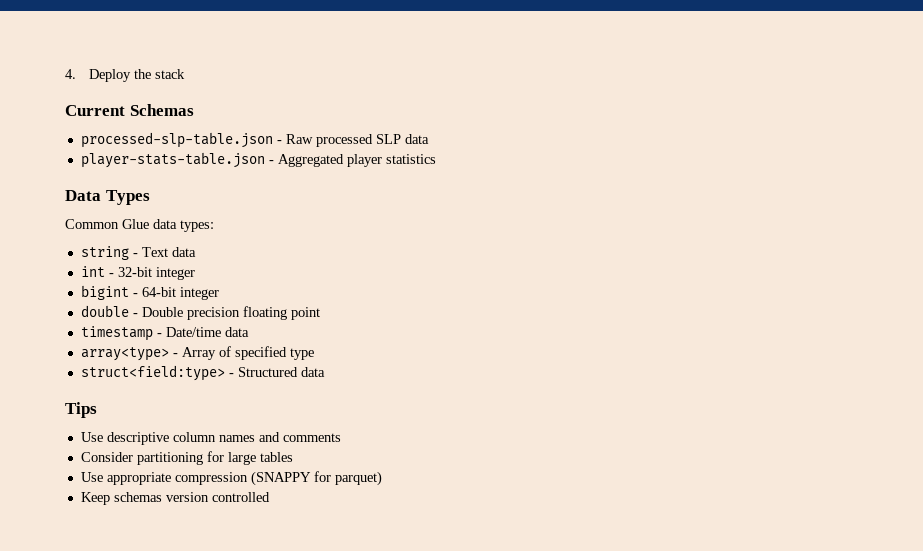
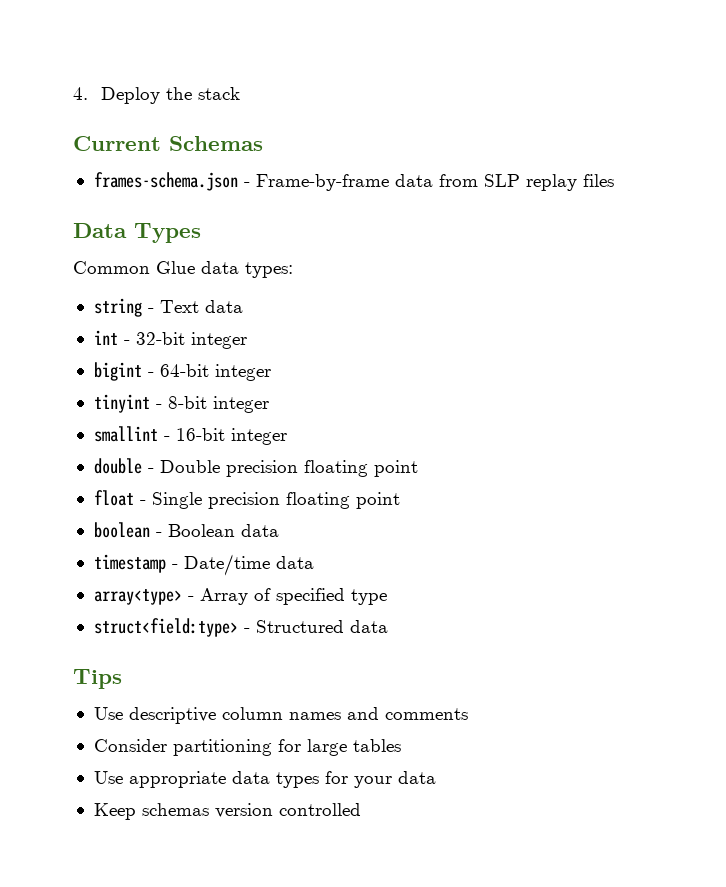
- processed-slp-table.json - Raw processed SLP data
- player-stats-table.json - Aggregated player statistics
+ frames-schema.json - Frame-by-frame data from SLP replay files
+ tinyint - 8-bit integer
+ smallint - 16-bit integer
+ float - Single precision floating point
+ boolean - Boolean data
- Use appropriate compression (SNAPPY for parquet)
+ Use appropriate data types for your data

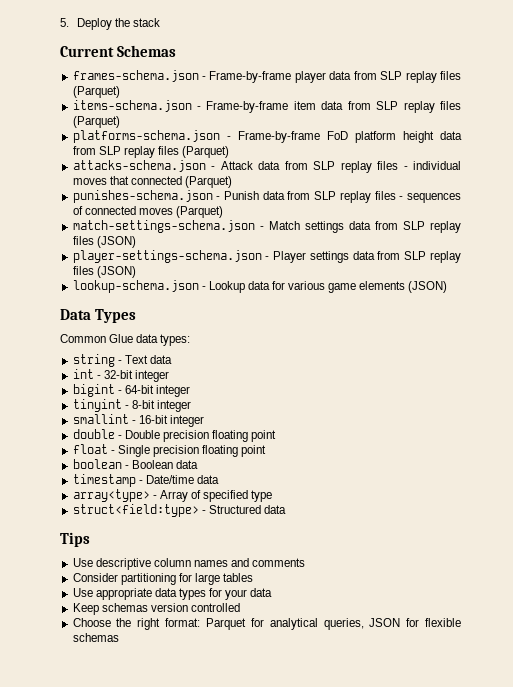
- 4. Deploy the stack
+ 5. Deploy the stack
- frames-schema.json - Frame-by-frame data from SLP replay files
+ frames-schema.json - Frame-by-frame player data from SLP replay files (Parquet)
+ items-schema.json - Frame-by-frame item data from SLP replay files (Parquet)
+ platforms-schema.json - Frame-by-frame FoD platform height data from SLP replay files (Parquet)
+ attacks-schema.json - Attack data from SLP replay files - individual moves that connected (Parquet)
+ punishes-schema.json - Punish data from SLP replay files - sequences of connected moves (Parquet)
+ match-settings-schema.json - Match settings data from SLP replay files (JSON)
+ player-settings-schema.json - Player settings data from SLP replay files (JSON)
+ lookup-schema.json - Lookup data for various game elements (JSON)
+ Choose the right format: Parquet for analytical queries, JSON for flexible schemas

